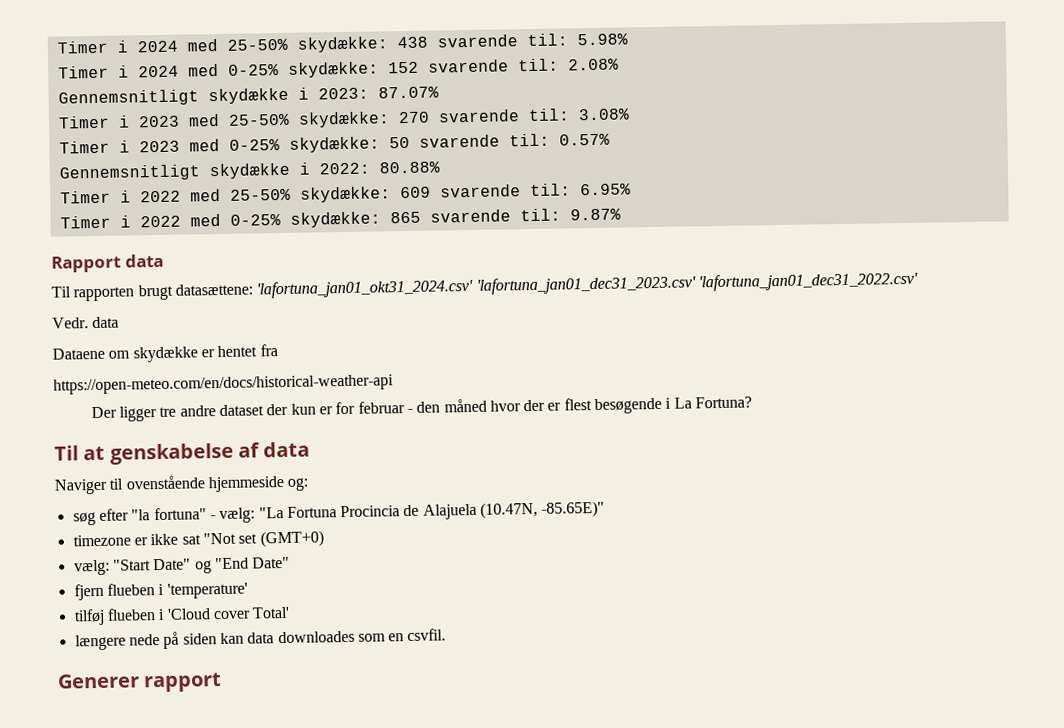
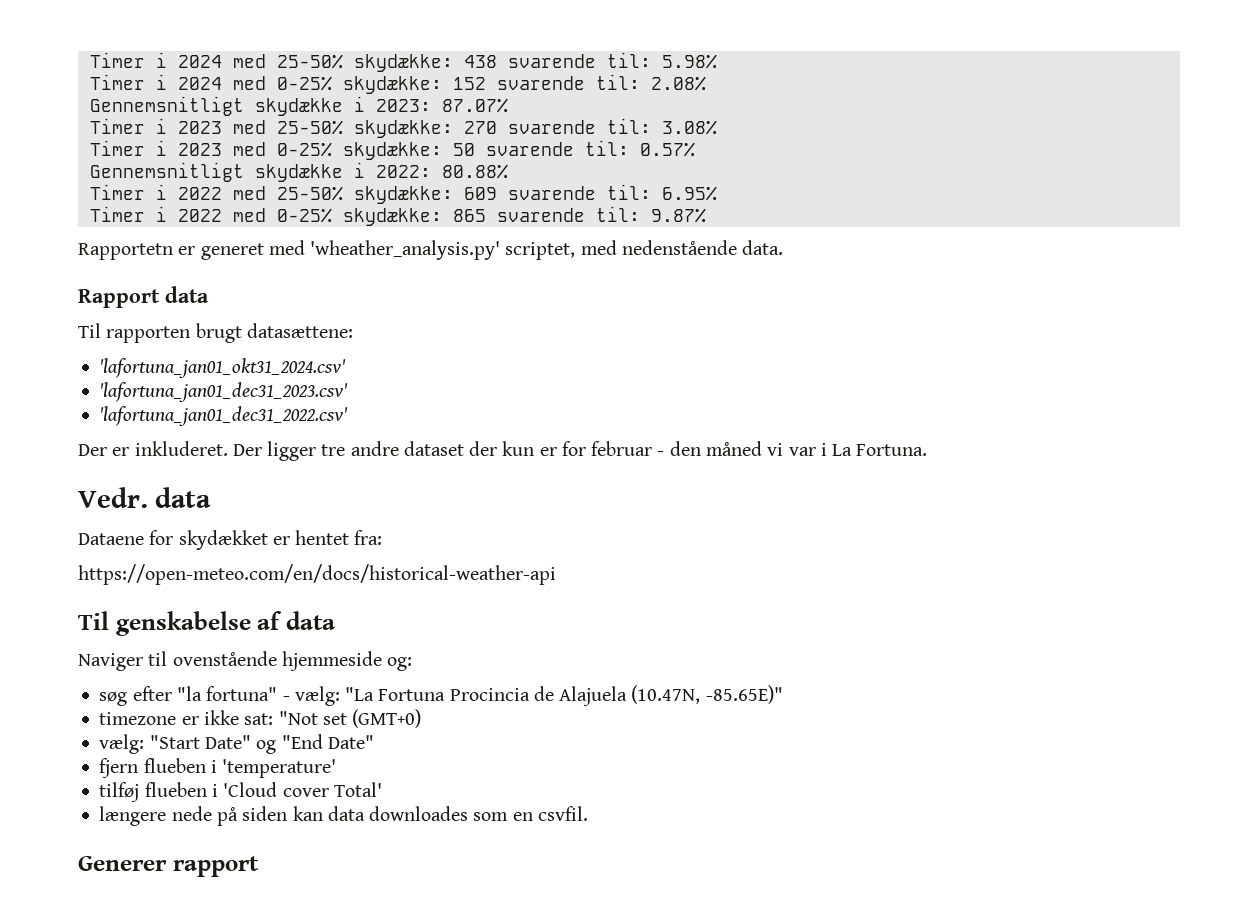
+ Rapportetn er generet med 'wheather_analysis.py' scriptet, med nedenstående data.
- Til rapporten brugt datasættene: 'lafortuna_jan01_okt31_2024.csv' 'lafortuna_jan01_dec31_2023.csv' 'lafortuna_jan01_dec31_2022.csv'
+ Til rapporten brugt datasættene:
+ 'lafortuna_jan01_okt31_2024.csv'
+ 'lafortuna_jan01_dec31_2023.csv'
+ 'lafortuna_jan01_dec31_2022.csv'
+ Der er inkluderet. Der ligger tre andre dataset der kun er for februar - den måned vi var i La Fortuna.
  Vedr. data
- Dataene om skydække er hentet fra
+ Dataene for skydækket er hentet fra:
  https://open-meteo.com/en/docs/historical-weather-api
- Der ligger tre andre dataset der kun er for februar - den måned hvor der er flest besøgende i La Fortuna?
- Til at genskabelse af data
+ Til genskabelse af data
- timezone er ikke sat "Not set (GMT+0)
+ timezone er ikke sat: "Not set (GMT+0)

